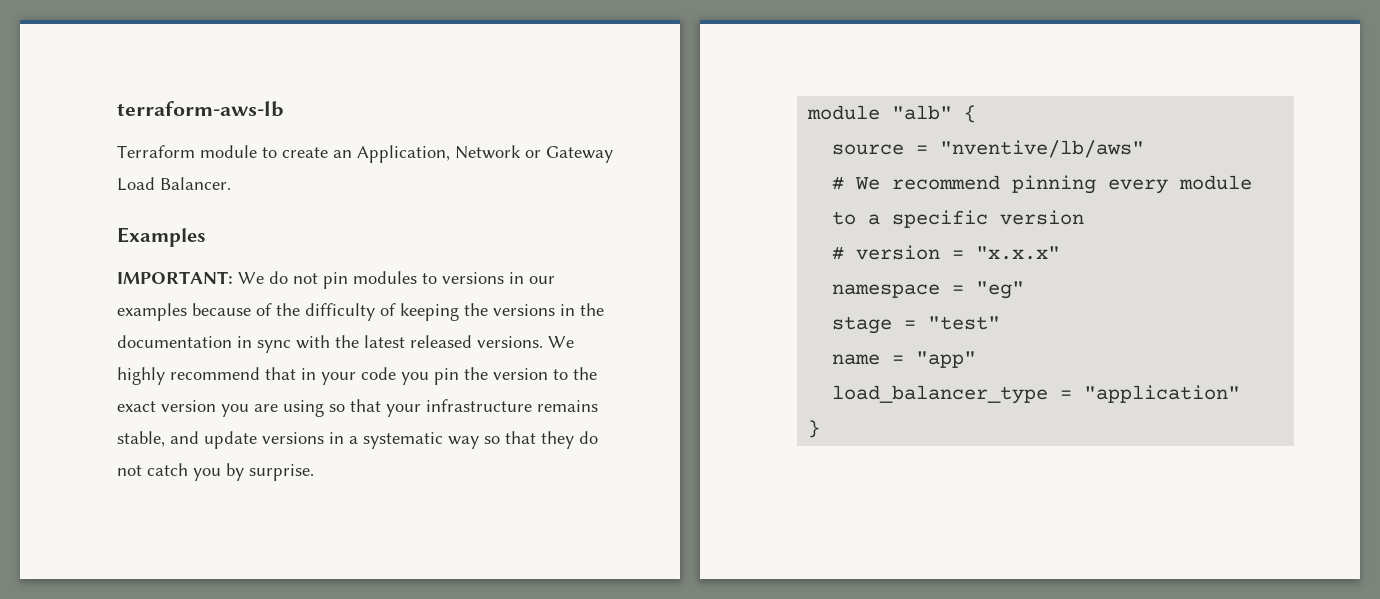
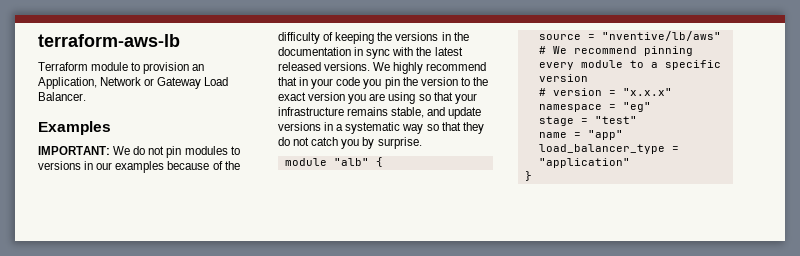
- Terraform module to create an Application, Network or Gateway Load Balancer.
+ Terraform module to provision an Application, Network or Gateway Load Balancer.

